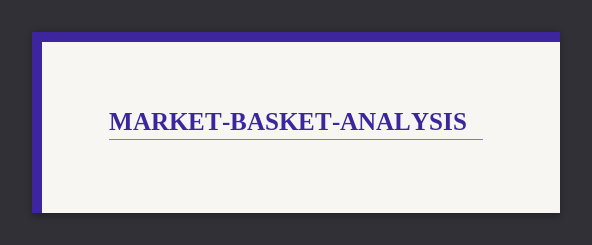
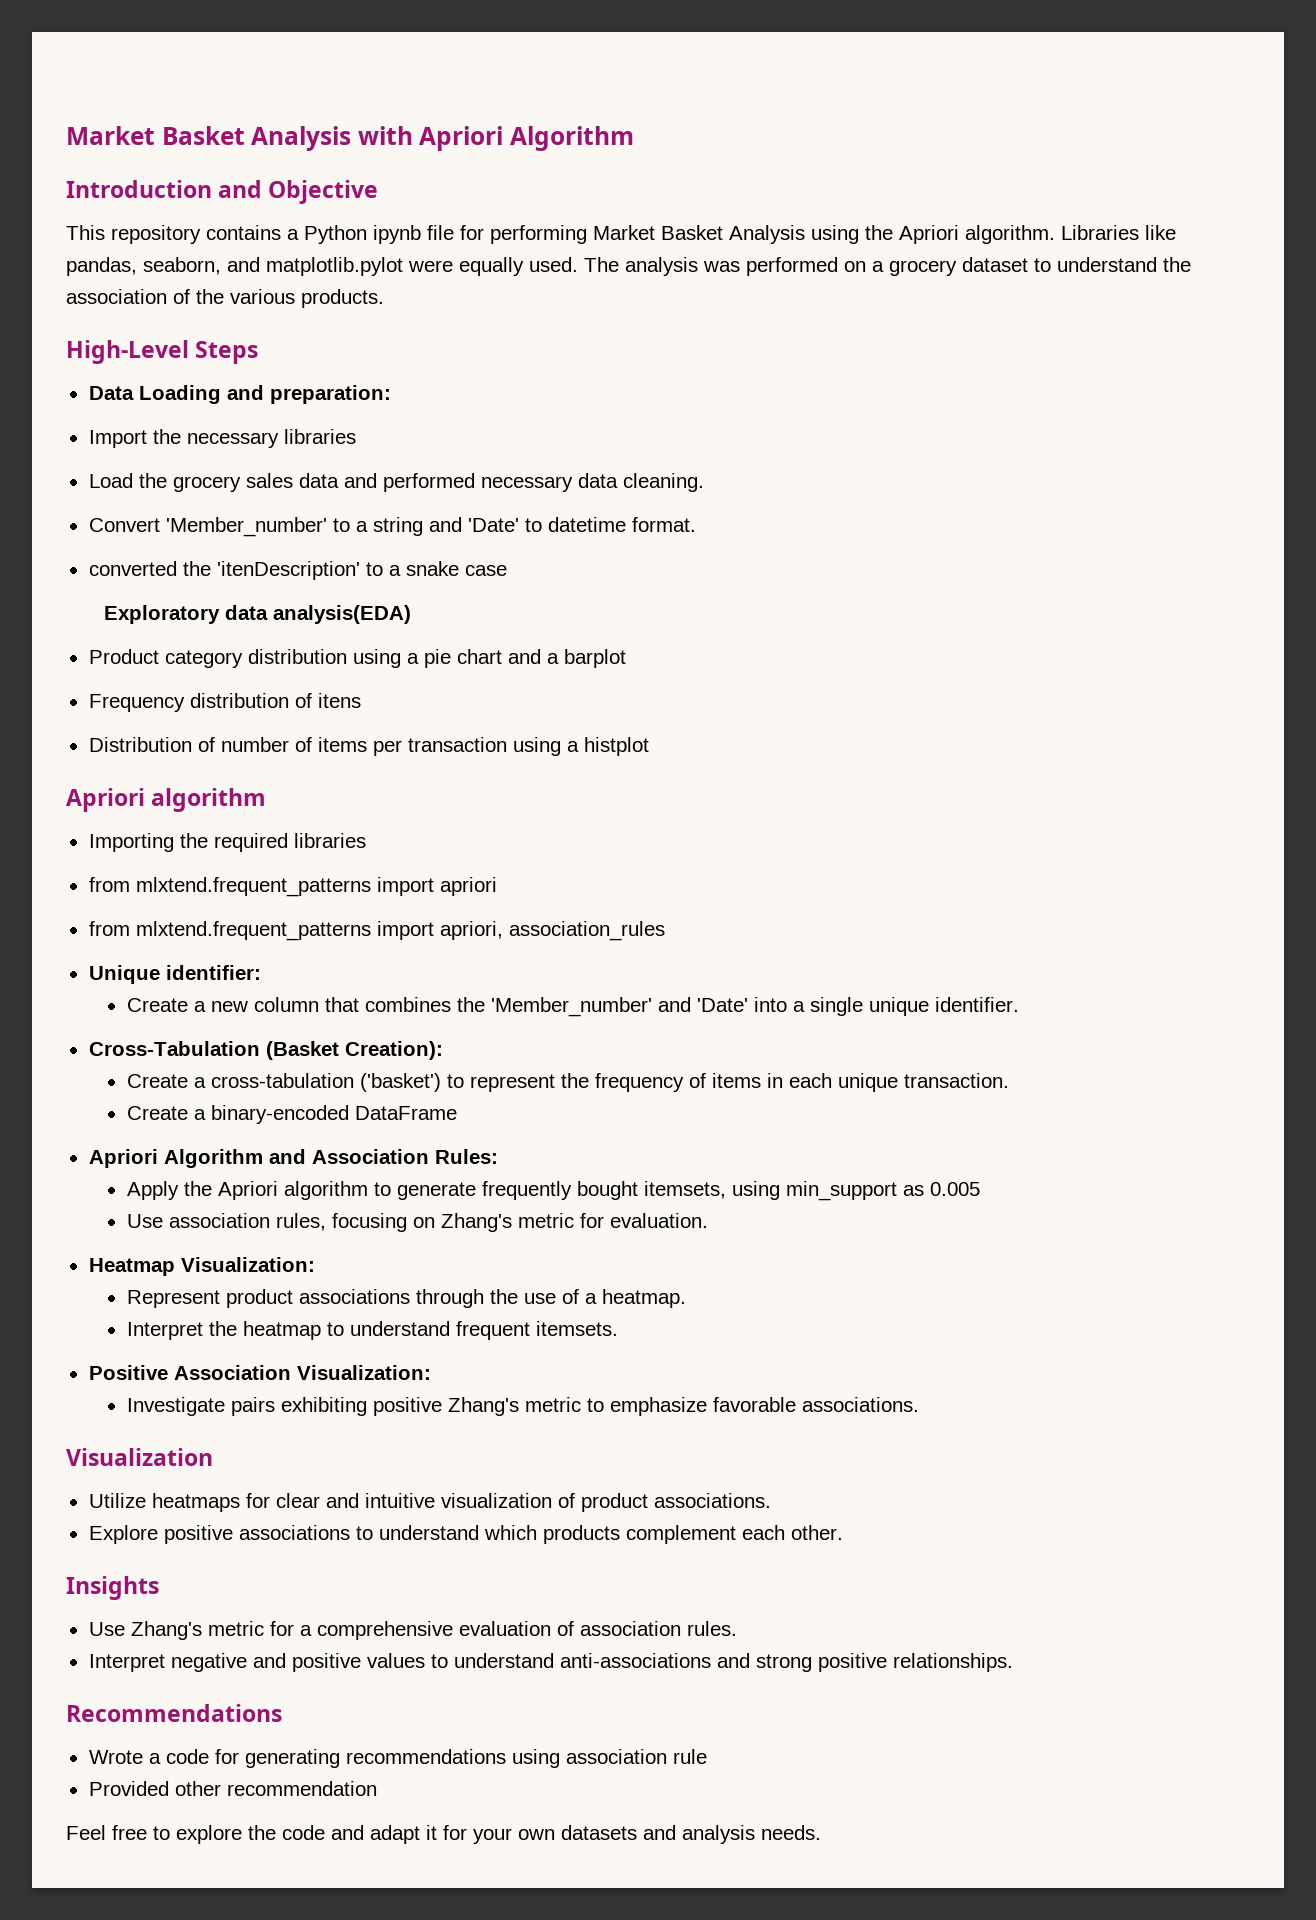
- MARKET-BASKET-ANALYSIS
+ Market Basket Analysis with Apriori Algorithm
+ Introduction and Objective
+ This repository contains a Python ipynb file for performing Market Basket Analysis using the Apriori algorithm. Libraries like pandas, seaborn, and matplotlib.pylot were equally used. The analysis was performed on a grocery dataset to understand the association of the various products.
+ High-Level Steps
+ Data Loading and preparation:
+ Import the necessary libraries
+ Load the grocery sales data and performed necessary data cleaning.
+ Convert 'Member_number' to a string and 'Date' to datetime format.
+ converted the 'itenDescription' to a snake case
+ Exploratory data analysis(EDA)
+ Product category distribution using a pie chart and a barplot
+ Frequency distribution of itens
+ Distribution of number of items per transaction using a histplot
+ Apriori algorithm
+ Importing the required libraries
+ from mlxtend.frequent_patterns import apriori
+ from mlxtend.frequent_patterns import apriori, association_rules
+ Unique identifier:
+ Create a new column that combines the 'Member_number' and 'Date' into a single unique identifier.
+ Cross-Tabulation (Basket Creation):
+ Create a cross-tabulation ('basket') to represent the frequency of items in each unique transaction.
+ Create a binary-encoded DataFrame
+ Apriori Algorithm and Association Rules:
+ Apply the Apriori algorithm to generate frequently bought itemsets, using min_support as 0.005
+ Use association rules, focusing on Zhang's metric for evaluation.
+ Heatmap Visualization:
+ Represent product associations through the use of a heatmap.
+ Interpret the heatmap to understand frequent itemsets.
+ Positive Association Visualization:
+ Investigate pairs exhibiting positive Zhang's metric to emphasize favorable associations.
+ Visualization
+ Utilize heatmaps for clear and intuitive visualization of product associations.
+ Explore positive associations to understand which products complement each other.
+ Insights
+ Use Zhang's metric for a comprehensive evaluation of association rules.
+ Interpret negative and positive values to understand anti-associations and strong positive relationships.
+ Recommendations
+ Wrote a code for generating recommendations using association rule
+ Provided other recommendation
+ Feel free to explore the code and adapt it for your own datasets and analysis needs.

